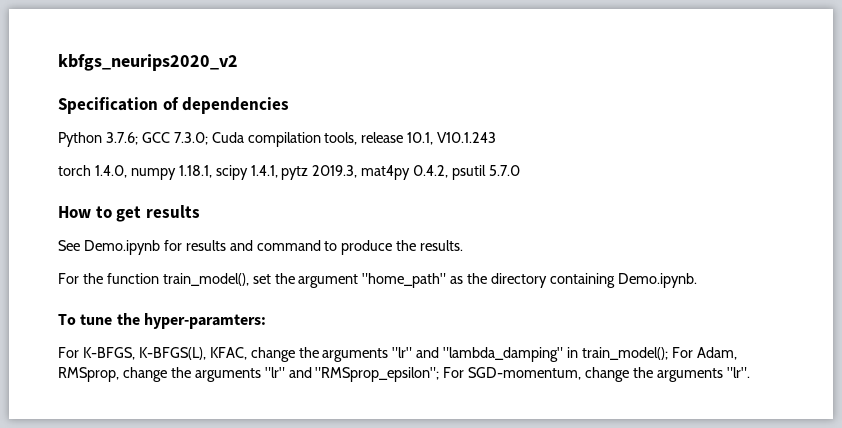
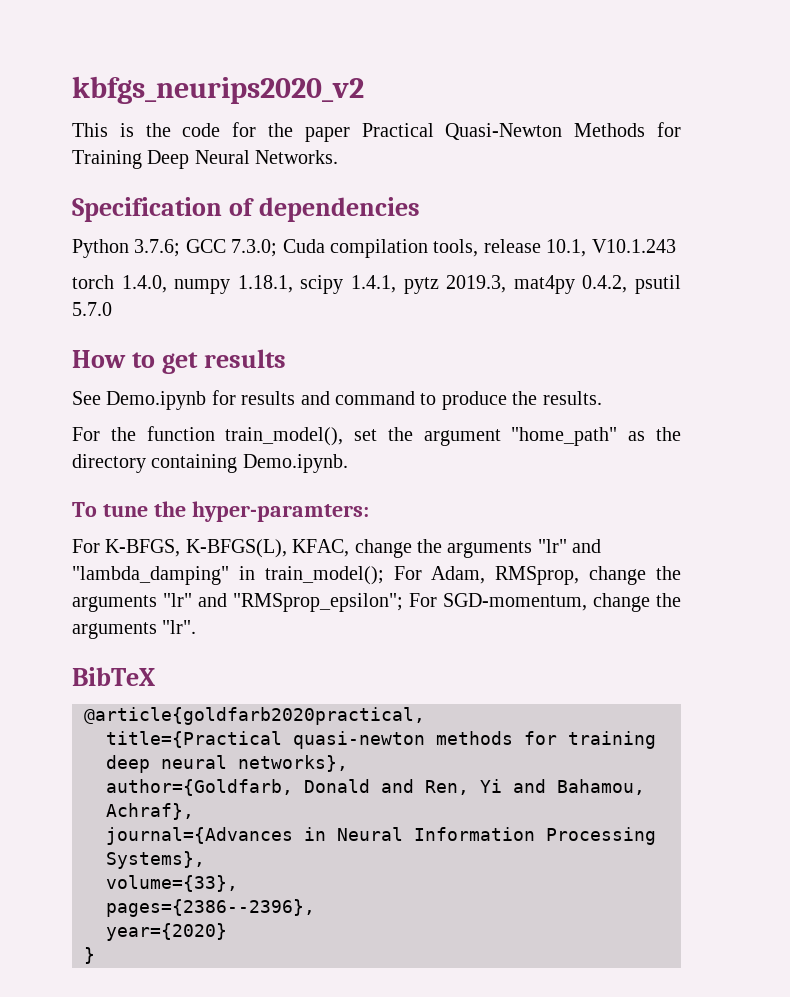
+ This is the code for the paper Practical Quasi-Newton Methods for Training Deep Neural Networks.
+ BibTeX
+ @article{goldfarb2020practical,
+ title={Practical quasi-newton methods for training deep neural networks},
+ author={Goldfarb, Donald and Ren, Yi and Bahamou, Achraf},
+ journal={Advances in Neural Information Processing Systems},
+ volume={33},
+ pages={2386--2396},
+ year={2020}
+ }

